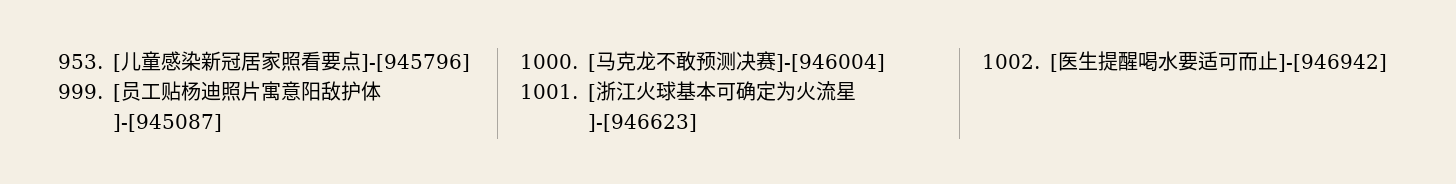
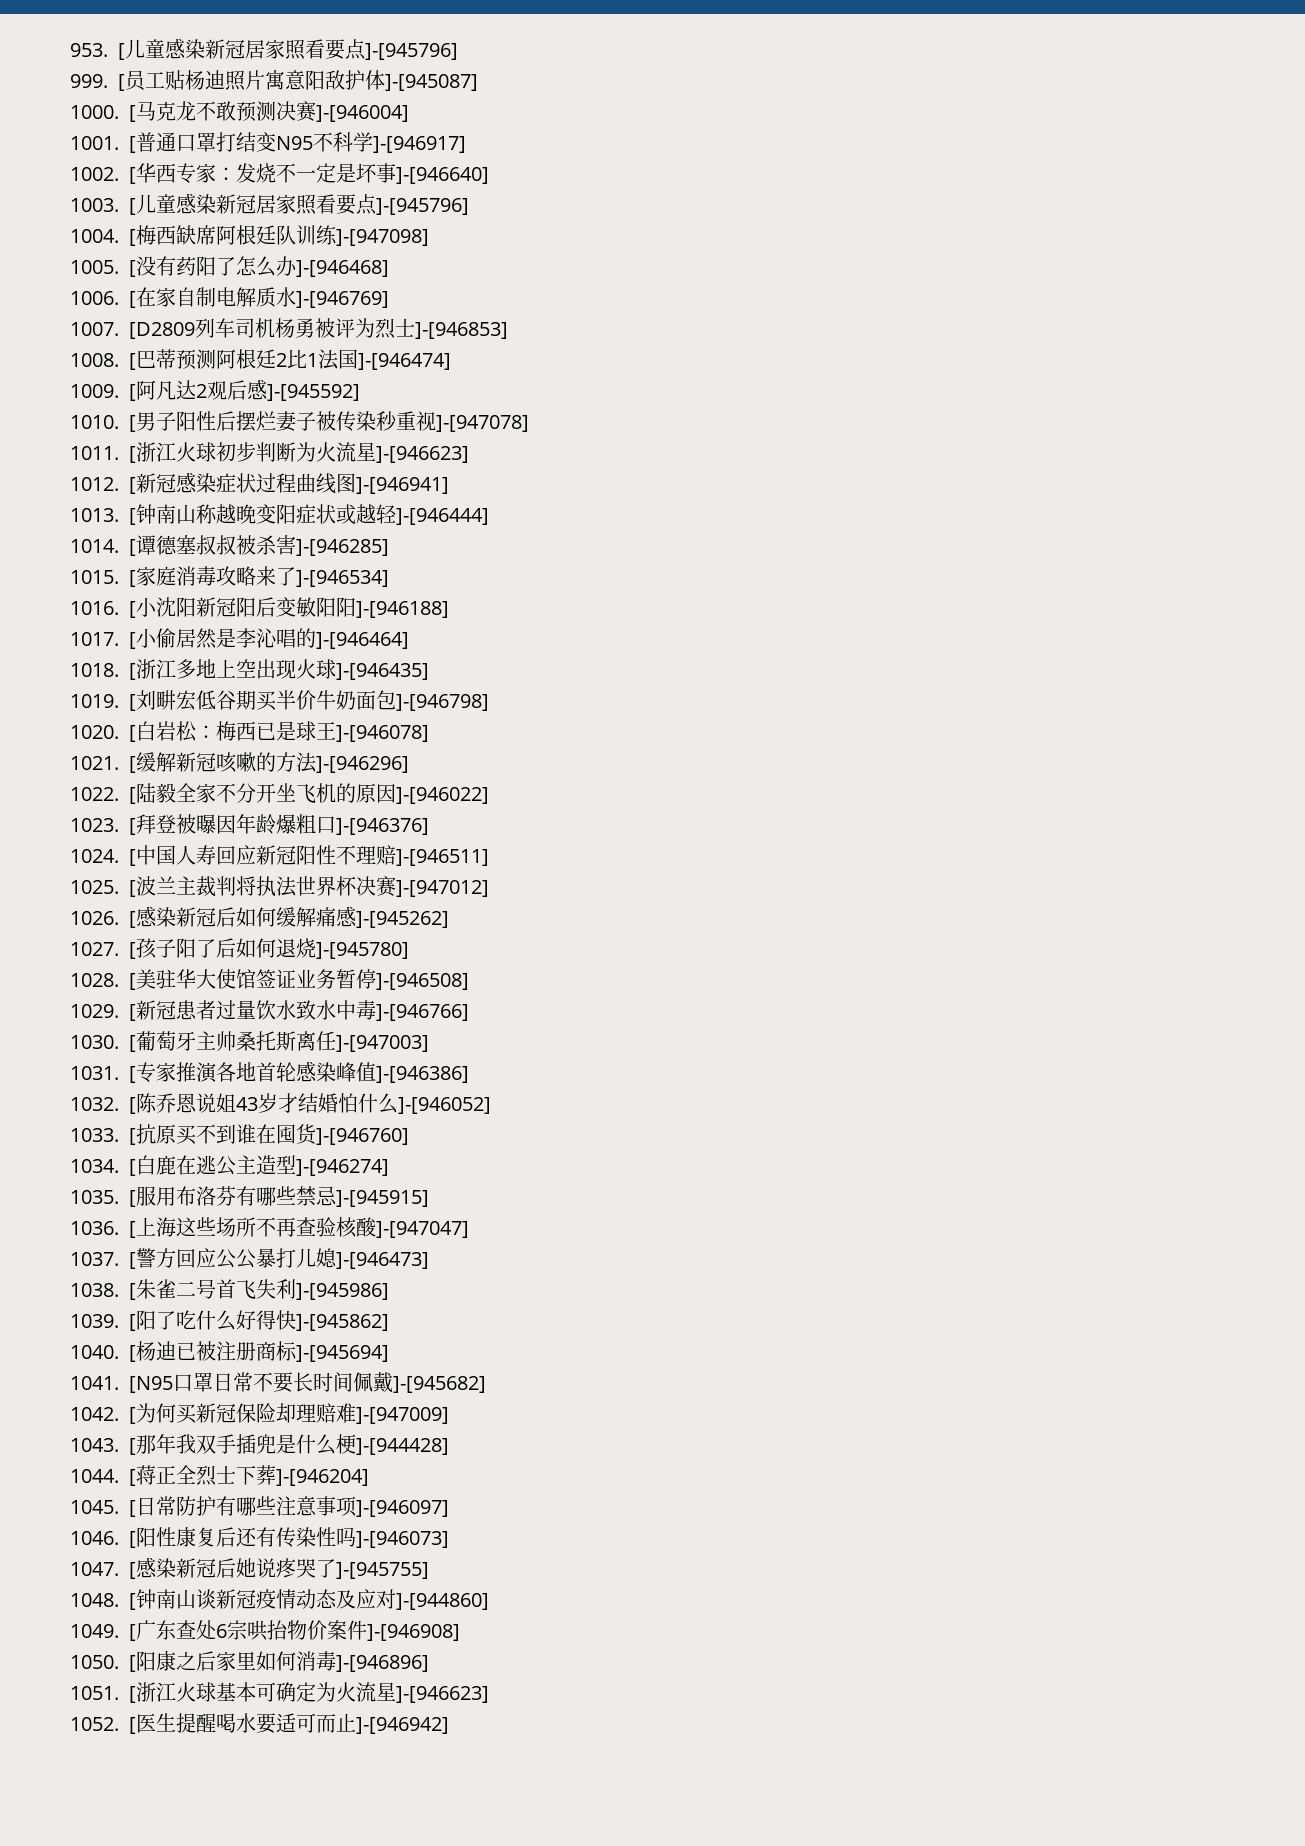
- [浙江火球基本可确定为火流星]-[946623]
+ [普通口罩打结变N95不科学]-[946917]
+ 1002. [华西专家：发烧不一定是坏事]-[946640]
+ 1003. [儿童感染新冠居家照看要点]-[945796]
+ 1004. [梅西缺席阿根廷队训练]-[947098]
+ 1005. [没有药阳了怎么办]-[946468]
+ 1006. [在家自制电解质水]-[946769]
+ 1007. [D2809列车司机杨勇被评为烈士]-[946853]
+ 1008. [巴蒂预测阿根廷2比1法国]-[946474]
+ 1009. [阿凡达2观后感]-[945592]
+ 1010. [男子阳性后摆烂妻子被传染秒重视]-[947078]
+ 1011. [浙江火球初步判断为火流星]-[946623]
+ 1012. [新冠感染症状过程曲线图]-[946941]
+ 1013. [钟南山称越晚变阳症状或越轻]-[946444]
+ 1014. [谭德塞叔叔被杀害]-[946285]
+ 1015. [家庭消毒攻略来了]-[946534]
+ 1016. [小沈阳新冠阳后变敏阳阳]-[946188]
+ 1017. [小偷居然是李沁唱的]-[946464]
+ 1018. [浙江多地上空出现火球]-[946435]
+ 1019. [刘畊宏低谷期买半价牛奶面包]-[946798]
+ 1020. [白岩松：梅西已是球王]-[946078]
+ 1021. [缓解新冠咳嗽的方法]-[946296]
+ 1022. [陆毅全家不分开坐飞机的原因]-[946022]
+ 1023. [拜登被曝因年龄爆粗口]-[946376]
+ 1024. [中国人寿回应新冠阳性不理赔]-[946511]
+ 1025. [波兰主裁判将执法世界杯决赛]-[947012]
+ 1026. [感染新冠后如何缓解痛感]-[945262]
+ 1027. [孩子阳了后如何退烧]-[945780]
+ 1028. [美驻华大使馆签证业务暂停]-[946508]
+ 1029. [新冠患者过量饮水致水中毒]-[946766]
+ 1030. [葡萄牙主帅桑托斯离任]-[947003]
+ 1031. [专家推演各地首轮感染峰值]-[946386]
+ 1032. [陈乔恩说姐43岁才结婚怕什么]-[946052]
+ 1033. [抗原买不到谁在囤货]-[946760]
+ 1034. [白鹿在逃公主造型]-[946274]
+ 1035. [服用布洛芬有哪些禁忌]-[945915]
+ 1036. [上海这些场所不再查验核酸]-[947047]
+ 1037. [警方回应公公暴打儿媳]-[946473]
+ 1038. [朱雀二号首飞失利]-[945986]
+ 1039. [阳了吃什么好得快]-[945862]
+ 1040. [杨迪已被注册商标]-[945694]
+ 1041. [N95口罩日常不要长时间佩戴]-[945682]
+ 1042. [为何买新冠保险却理赔难]-[947009]
+ 1043. [那年我双手插兜是什么梗]-[944428]
+ 1044. [蒋正全烈士下葬]-[946204]
+ 1045. [日常防护有哪些注意事项]-[946097]
+ 1046. [阳性康复后还有传染性吗]-[946073]
+ 1047. [感染新冠后她说疼哭了]-[945755]
+ 1048. [钟南山谈新冠疫情动态及应对]-[944860]
+ 1049. [广东查处6宗哄抬物价案件]-[946908]
+ 1050. [阳康之后家里如何消毒]-[946896]
+ 1051. [浙江火球基本可确定为火流星]-[946623]
- 1002.
+ 1052.

